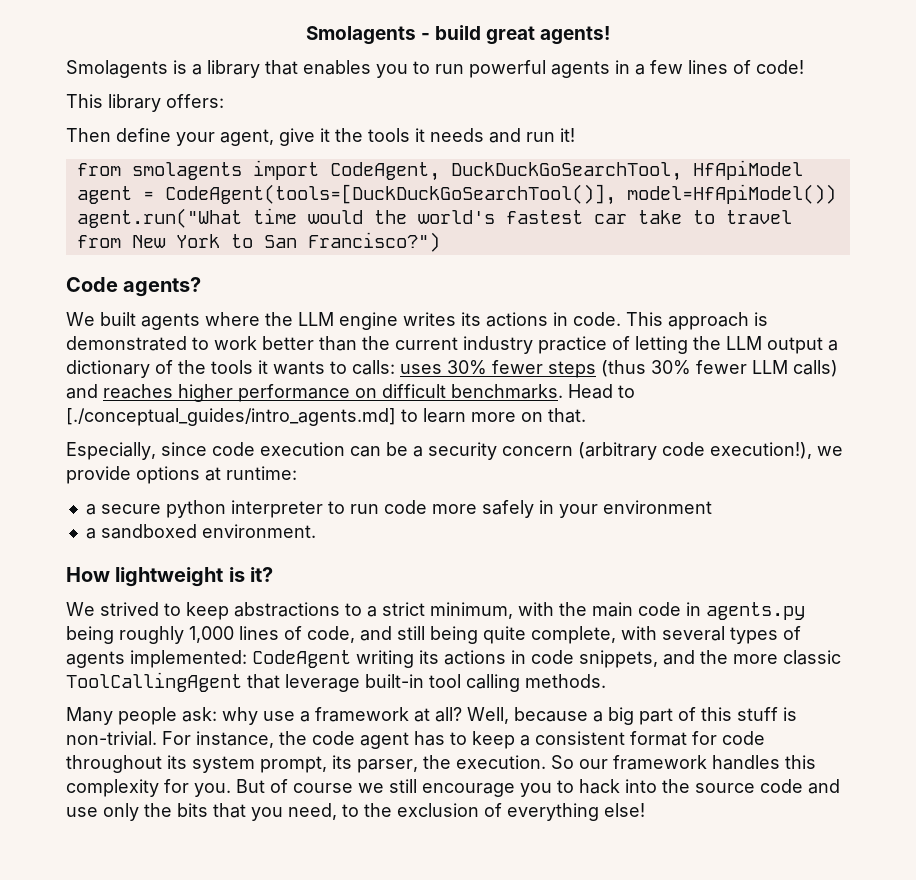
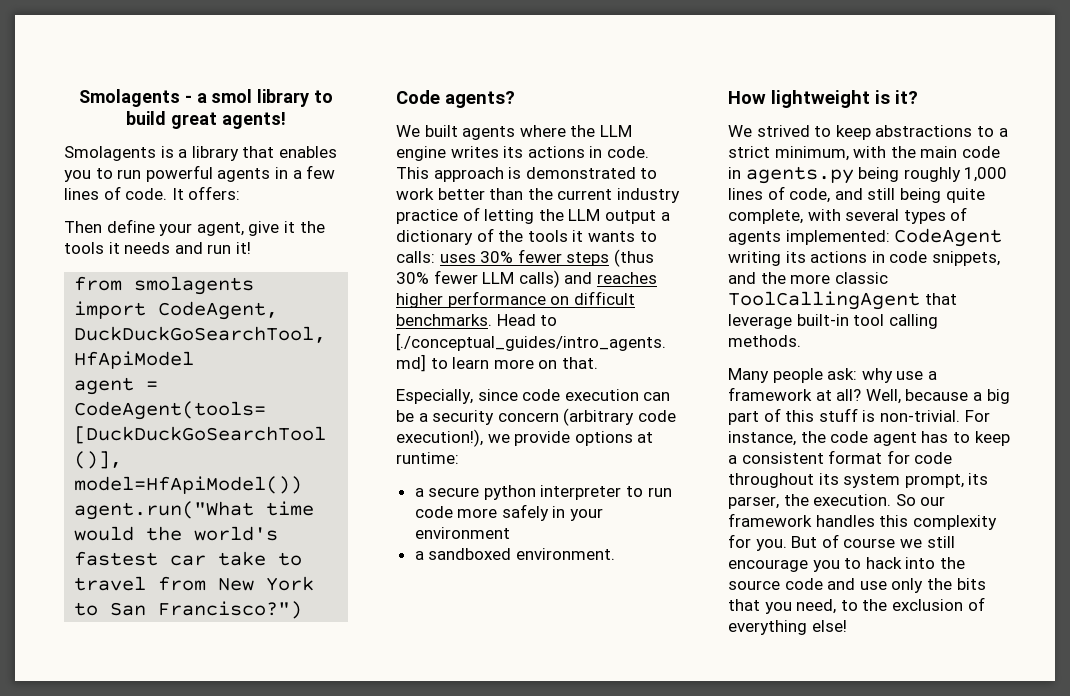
- Smolagents - build great agents!
+ Smolagents - a smol library to build great agents!
- Smolagents is a library that enables you to run powerful agents in a few lines of code!
- This library offers:
+ Smolagents is a library that enables you to run powerful agents in a few lines of code. It offers:

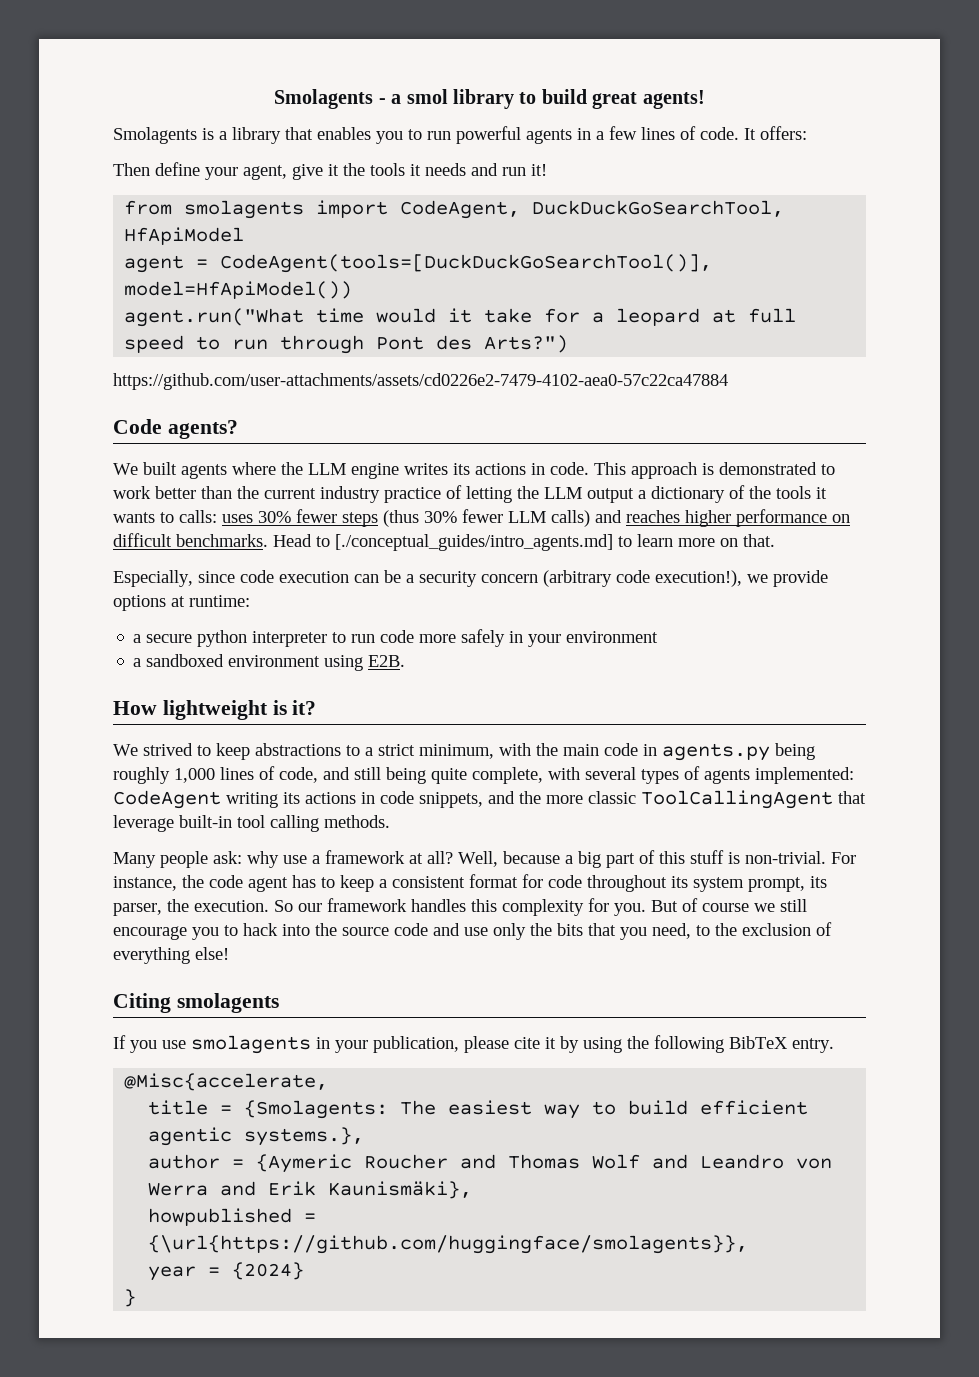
- agent.run("What time would the world's fastest car take to travel from New York to San Francisco?")
+ agent.run("What time would it take for a leopard at full speed to run through Pont des Arts?")
+ https://github.com/user-attachments/assets/cd0226e2-7479-4102-aea0-57c22ca47884
- a sandboxed environment.
+ a sandboxed environment using E2B.
+ Citing smolagents
+ If you use smolagents in your publication, please cite it by using the following BibTeX entry.
+ @Misc{accelerate,
+ title = {Smolagents: The easiest way to build efficient agentic systems.},
+ author = {Aymeric Roucher and Thomas Wolf and Leandro von Werra and Erik Kaunismäki},
+ howpublished = {\url{https://github.com/huggingface/smolagents}},
+ year = {2024}
+ }

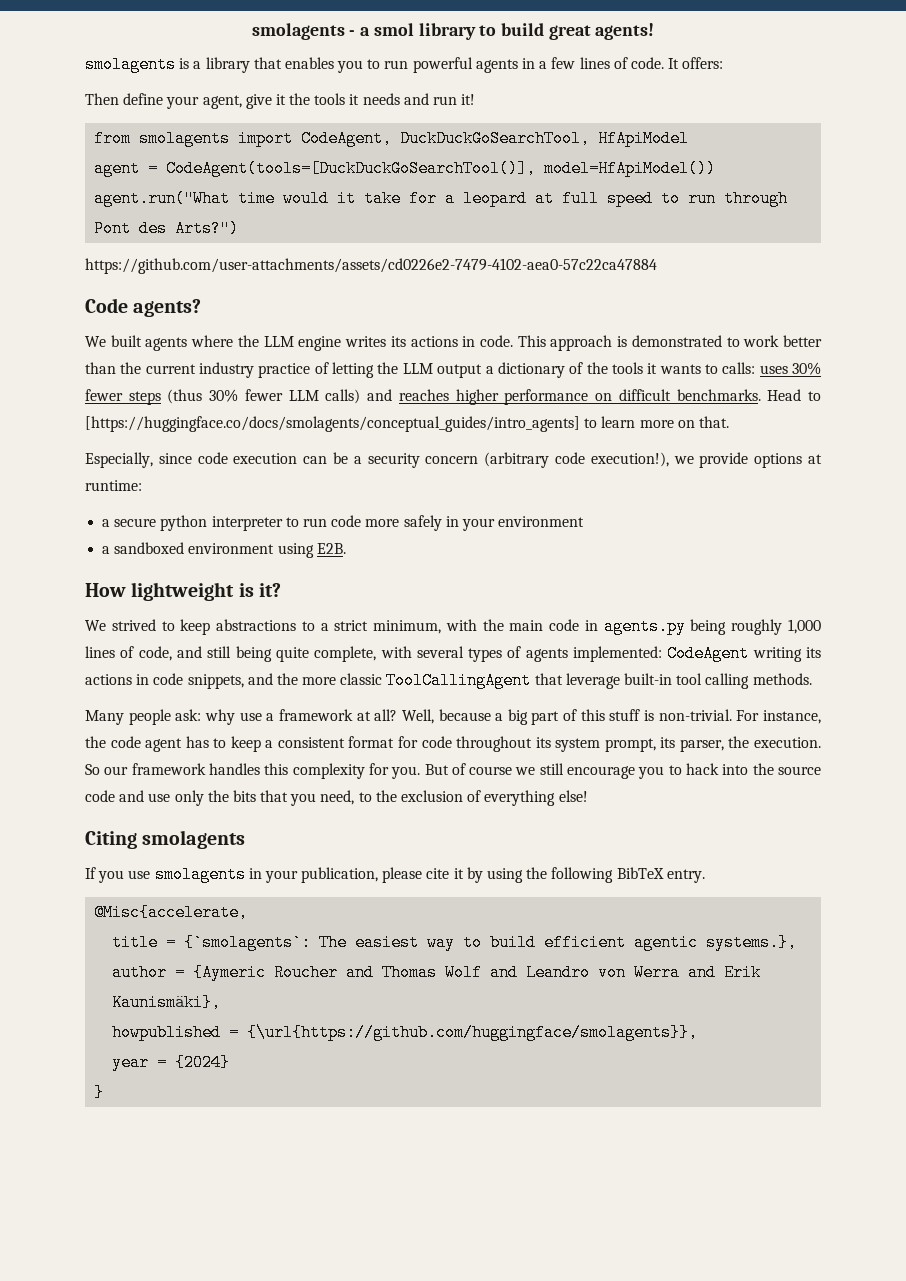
- Smolagents - a smol library to build great agents!
+ smolagents - a smol library to build great agents!
- Smolagents is a library that enables you to run powerful agents in a few lines of code.
+ smolagents is a library that enables you to run powerful agents in a few lines of code.
- Head to [./conceptual_guides/intro_agents.md] to learn more on that.
+ Head to [https://huggingface.co/docs/smolagents/conceptual_guides/intro_agents] to learn more on that.
- title = {Smolagents: The easiest way to build efficient agentic systems.},
+ title = {`smolagents`: The easiest way to build efficient agentic systems.},

